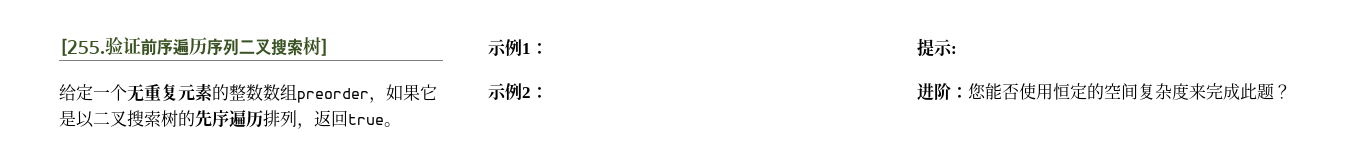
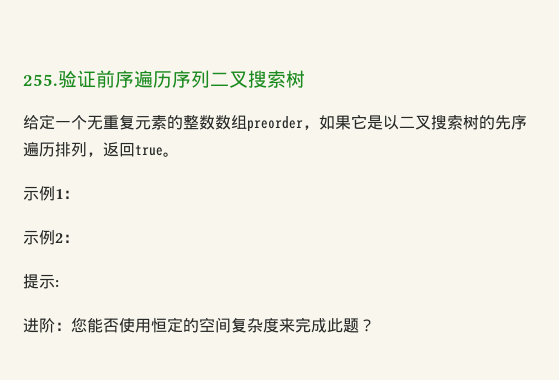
- [255.验证前序遍历序列二叉搜索树]
+ 255.验证前序遍历序列二叉搜索树

